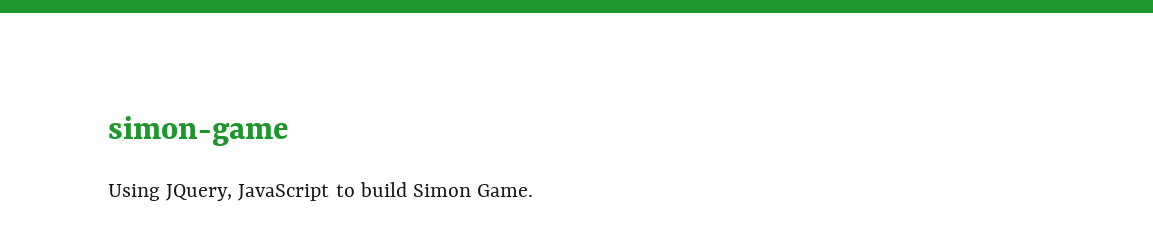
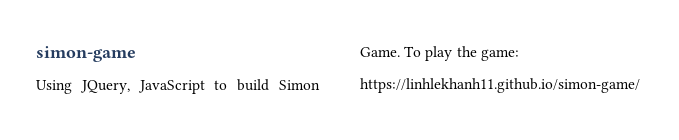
+ To play the game:
+ https://linhlekhanh11.github.io/simon-game/

